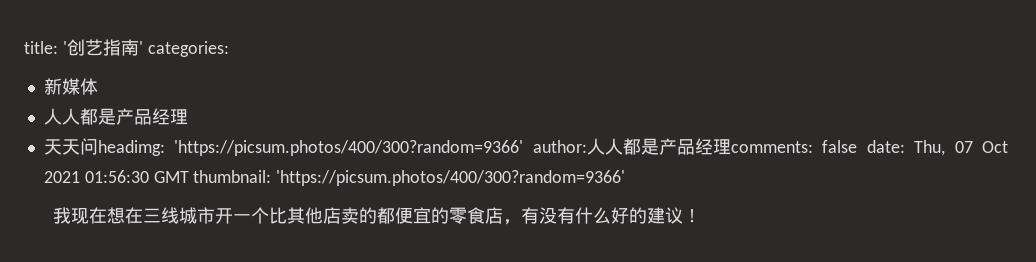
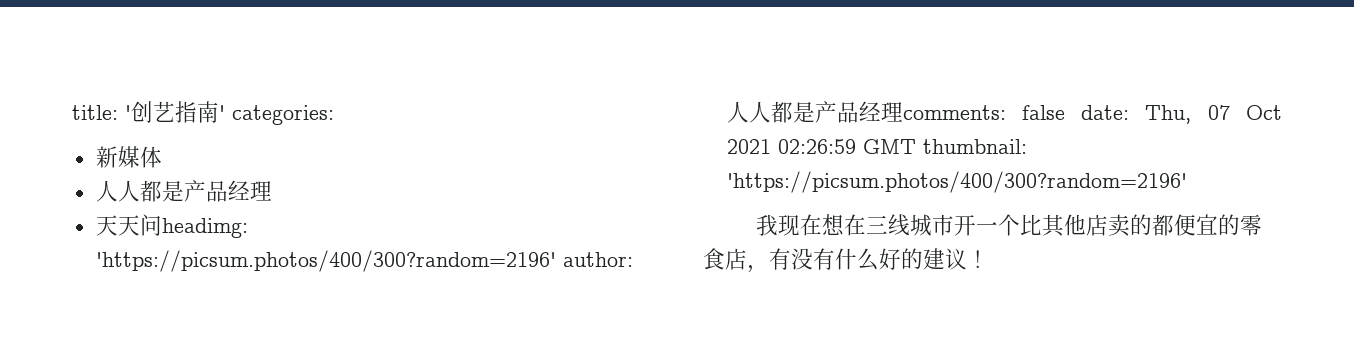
- 天天问headimg: 'https://picsum.photos/400/300?random=9366' author:人人都是产品经理comments: false date: Thu, 07 Oct 2021 01:56:30 GMT thumbnail: 'https://picsum.photos/400/300?random=9366'
+ 天天问headimg: 'https://picsum.photos/400/300?random=2196' author:人人都是产品经理comments: false date: Thu, 07 Oct 2021 02:26:59 GMT thumbnail: 'https://picsum.photos/400/300?random=2196'

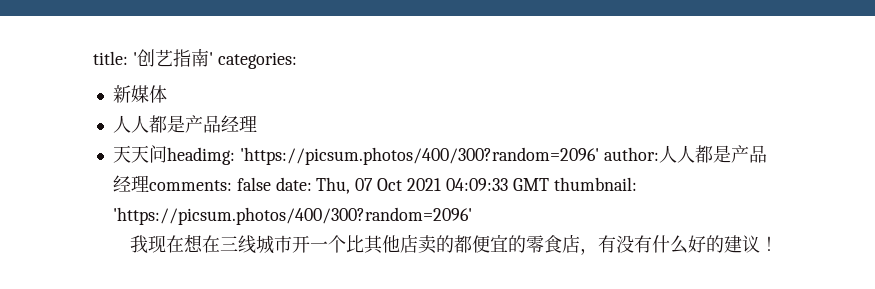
- 天天问headimg: 'https://picsum.photos/400/300?random=2196' author:人人都是产品经理comments: false date: Thu, 07 Oct 2021 02:26:59 GMT thumbnail: 'https://picsum.photos/400/300?random=2196'
+ 天天问headimg: 'https://picsum.photos/400/300?random=2096' author:人人都是产品经理comments: false date: Thu, 07 Oct 2021 04:09:33 GMT thumbnail: 'https://picsum.photos/400/300?random=2096'

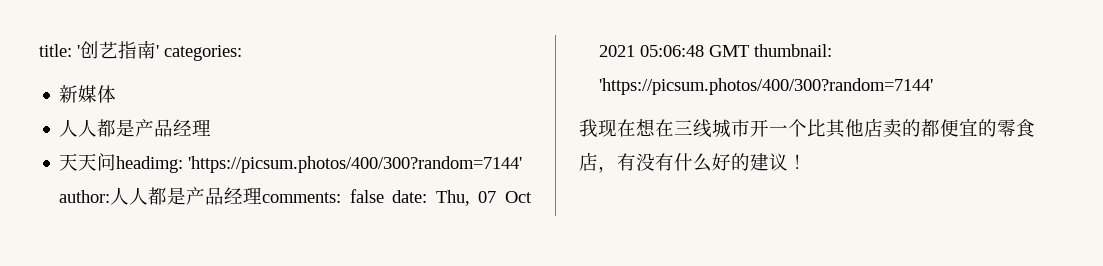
- 天天问headimg: 'https://picsum.photos/400/300?random=2096' author:人人都是产品经理comments: false date: Thu, 07 Oct 2021 04:09:33 GMT thumbnail: 'https://picsum.photos/400/300?random=2096'
+ 天天问headimg: 'https://picsum.photos/400/300?random=7144' author:人人都是产品经理comments: false date: Thu, 07 Oct 2021 05:06:48 GMT thumbnail: 'https://picsum.photos/400/300?random=7144'

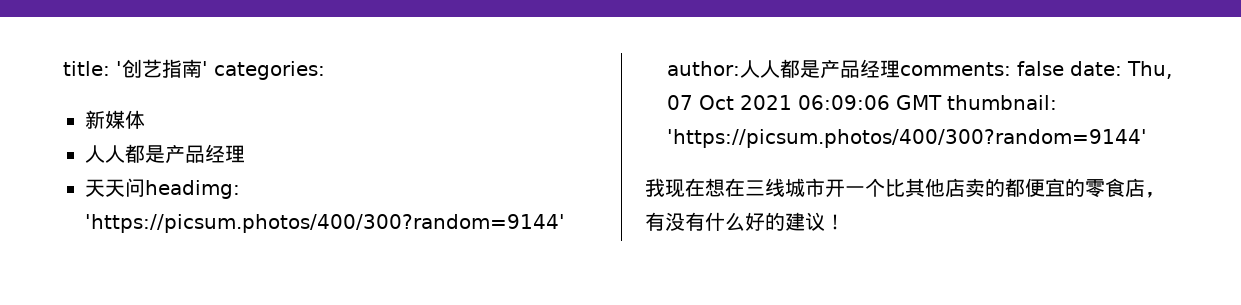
- 天天问headimg: 'https://picsum.photos/400/300?random=7144' author:人人都是产品经理comments: false date: Thu, 07 Oct 2021 05:06:48 GMT thumbnail: 'https://picsum.photos/400/300?random=7144'
+ 天天问headimg: 'https://picsum.photos/400/300?random=9144' author:人人都是产品经理comments: false date: Thu, 07 Oct 2021 06:09:06 GMT thumbnail: 'https://picsum.photos/400/300?random=9144'

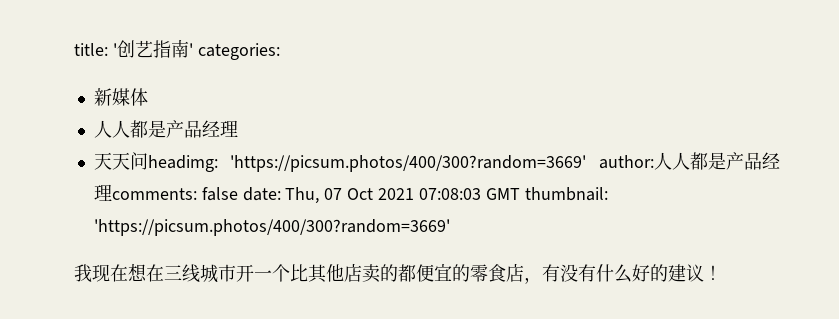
- 天天问headimg: 'https://picsum.photos/400/300?random=9144' author:人人都是产品经理comments: false date: Thu, 07 Oct 2021 06:09:06 GMT thumbnail: 'https://picsum.photos/400/300?random=9144'
+ 天天问headimg: 'https://picsum.photos/400/300?random=3669' author:人人都是产品经理comments: false date: Thu, 07 Oct 2021 07:08:03 GMT thumbnail: 'https://picsum.photos/400/300?random=3669'

